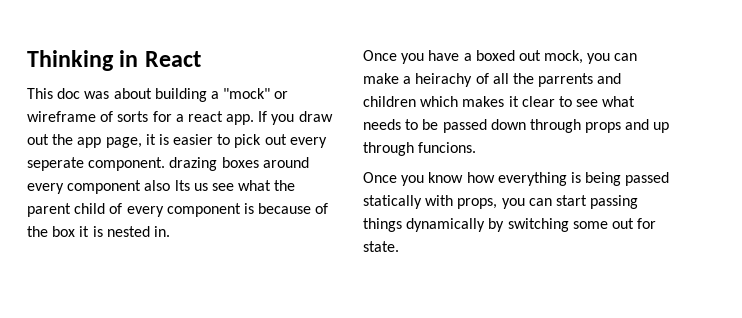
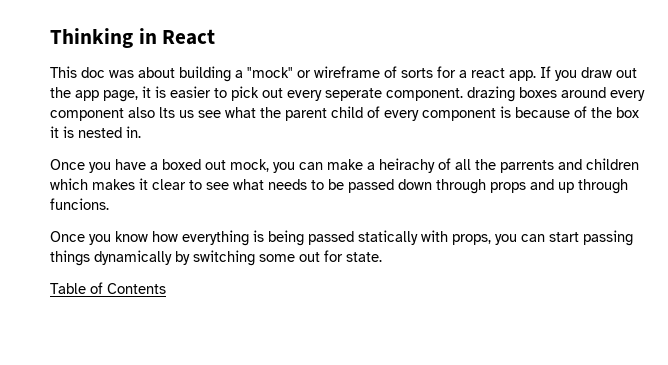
+ Table of Contents

